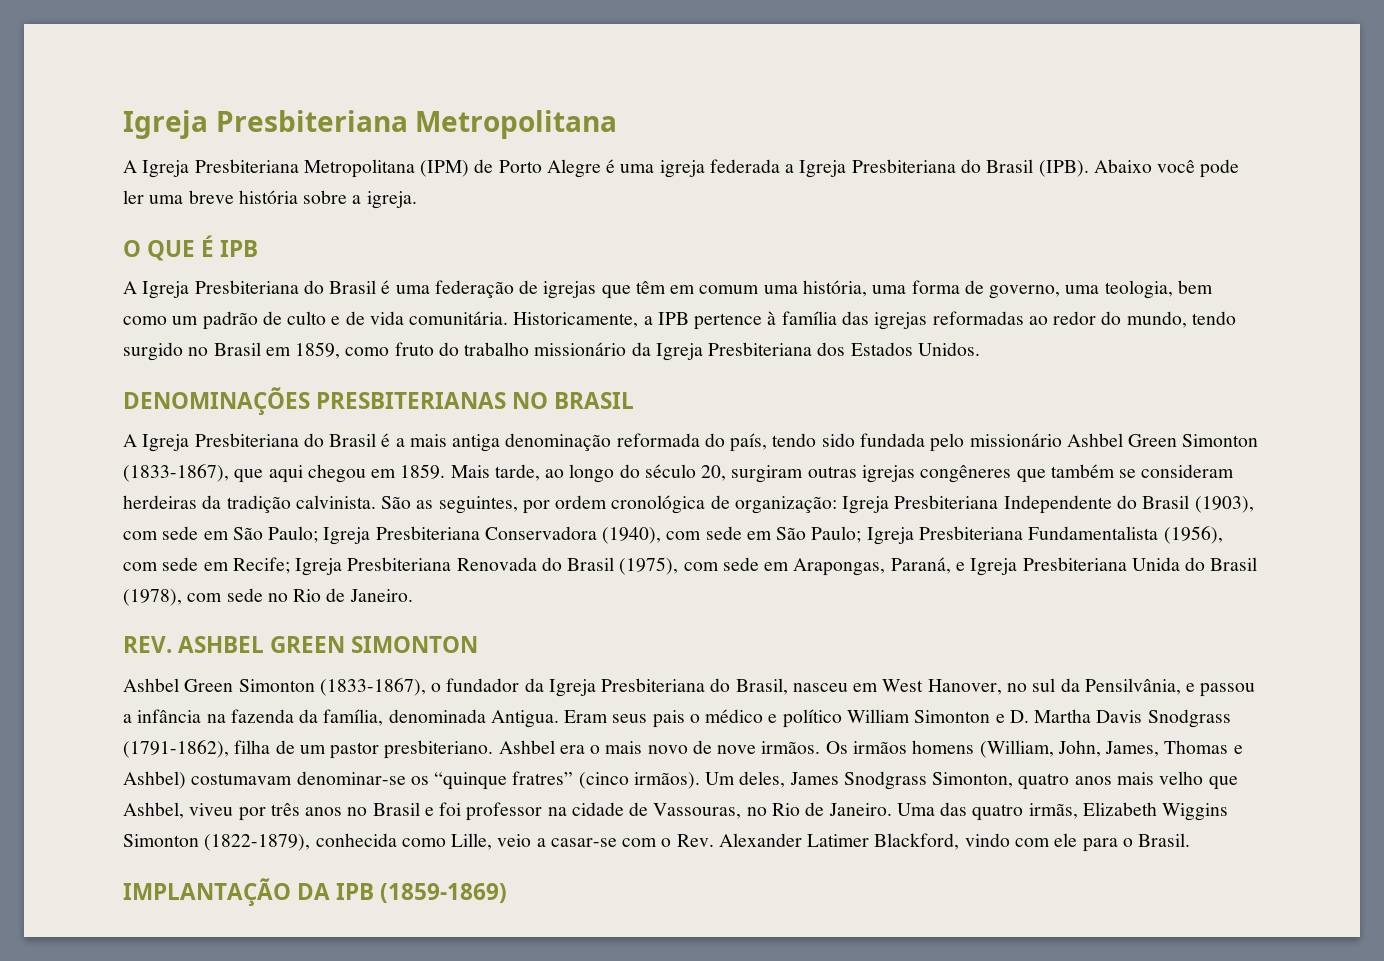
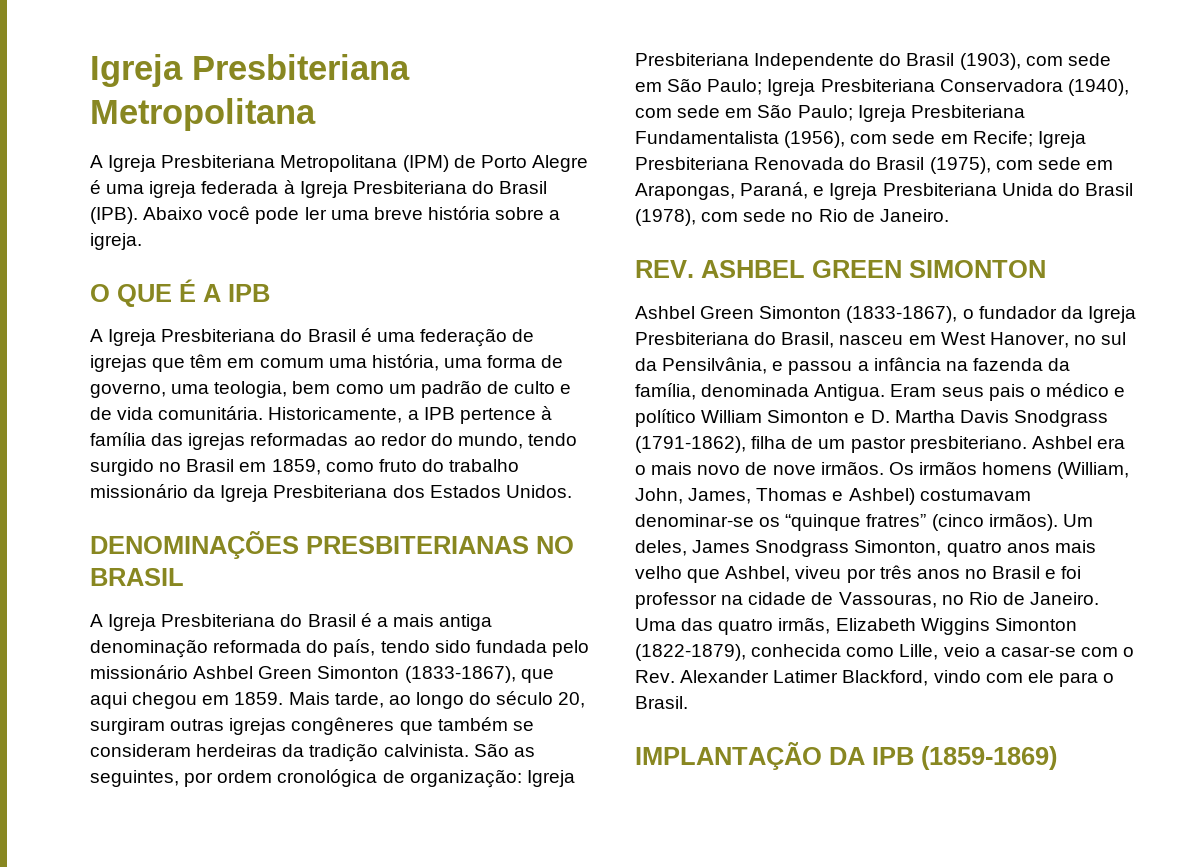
- A Igreja Presbiteriana Metropolitana (IPM) de Porto Alegre é uma igreja federada a Igreja Presbiteriana do Brasil (IPB).
+ A Igreja Presbiteriana Metropolitana (IPM) de Porto Alegre é uma igreja federada à Igreja Presbiteriana do Brasil (IPB).
- O QUE É IPB
+ O QUE É A IPB

